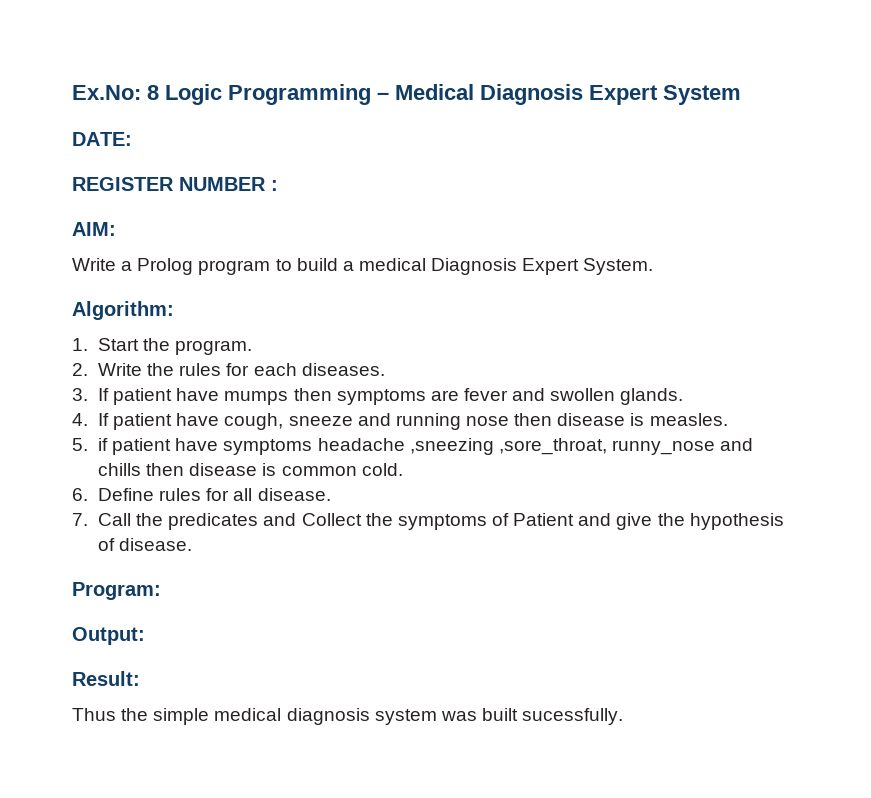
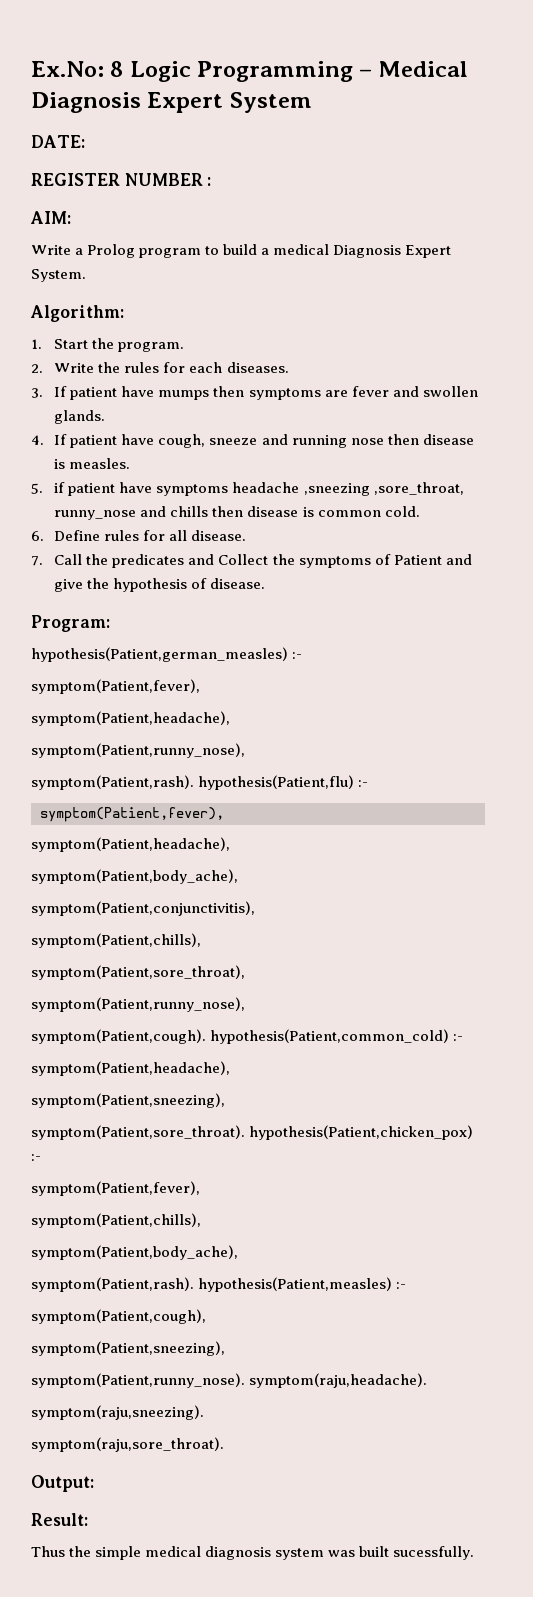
+ hypothesis(Patient,german_measles) :-
+ symptom(Patient,fever),
+ symptom(Patient,headache),
+ symptom(Patient,runny_nose),
+ symptom(Patient,rash). hypothesis(Patient,flu) :-
+ symptom(Patient,fever),
+ symptom(Patient,headache),
+ symptom(Patient,body_ache),
+ symptom(Patient,conjunctivitis),
+ symptom(Patient,chills),
+ symptom(Patient,sore_throat),
+ symptom(Patient,runny_nose),
+ symptom(Patient,cough). hypothesis(Patient,common_cold) :-
+ symptom(Patient,headache),
+ symptom(Patient,sneezing),
+ symptom(Patient,sore_throat). hypothesis(Patient,chicken_pox) :-
+ symptom(Patient,fever),
+ symptom(Patient,chills),
+ symptom(Patient,body_ache),
+ symptom(Patient,rash). hypothesis(Patient,measles) :-
+ symptom(Patient,cough),
+ symptom(Patient,sneezing),
+ symptom(Patient,runny_nose). symptom(raju,headache).
+ symptom(raju,sneezing).
+ symptom(raju,sore_throat).

